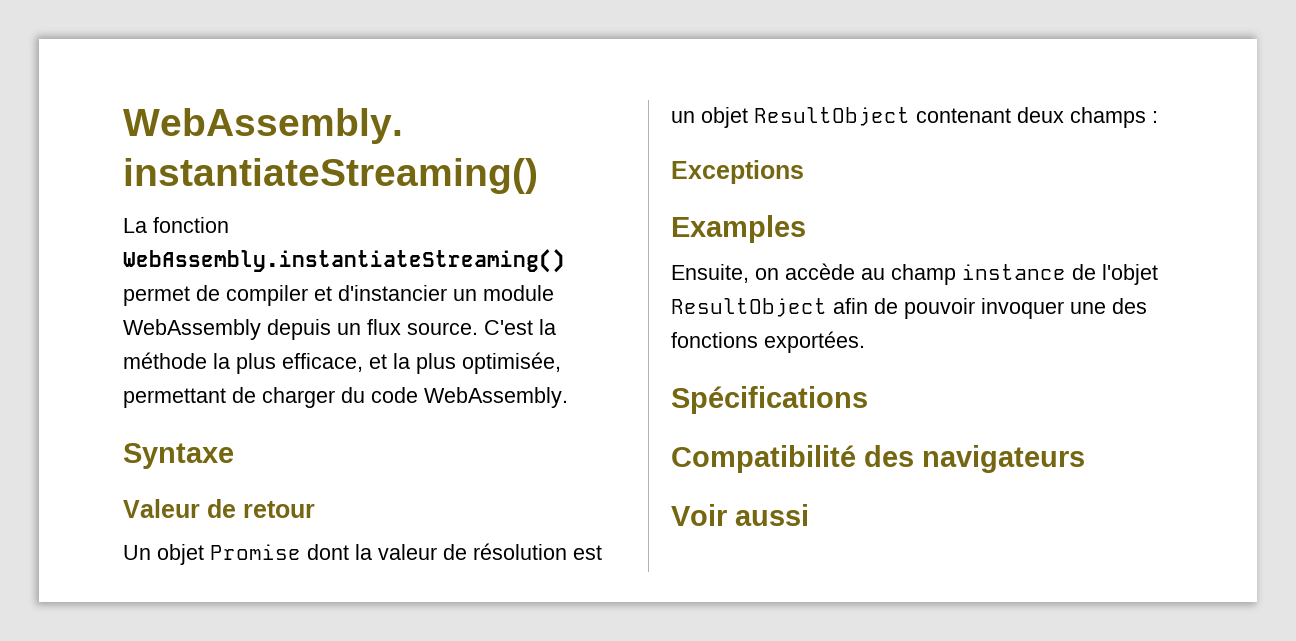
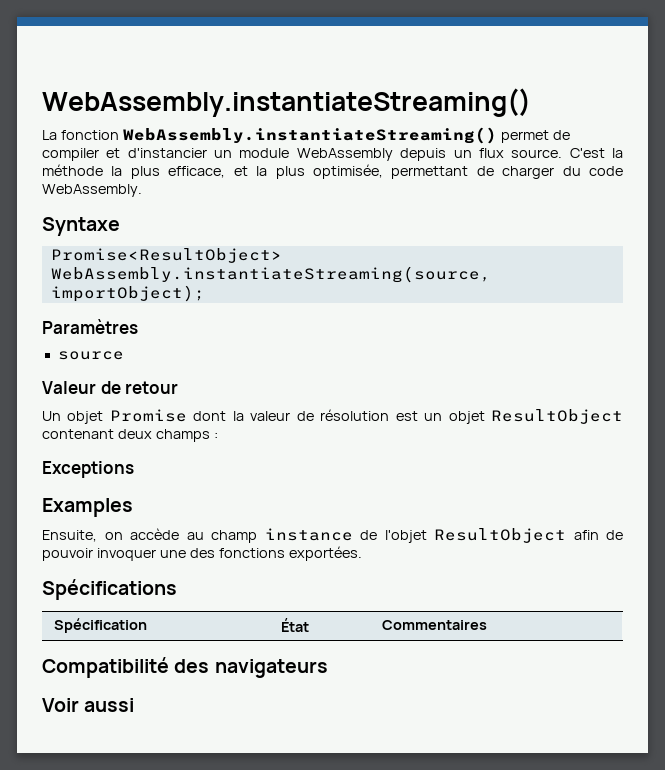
+ Promise<ResultObject> WebAssembly.instantiateStreaming(source, importObject);
+ Paramètres
+ source
+ Spécification | État | Commentaires

